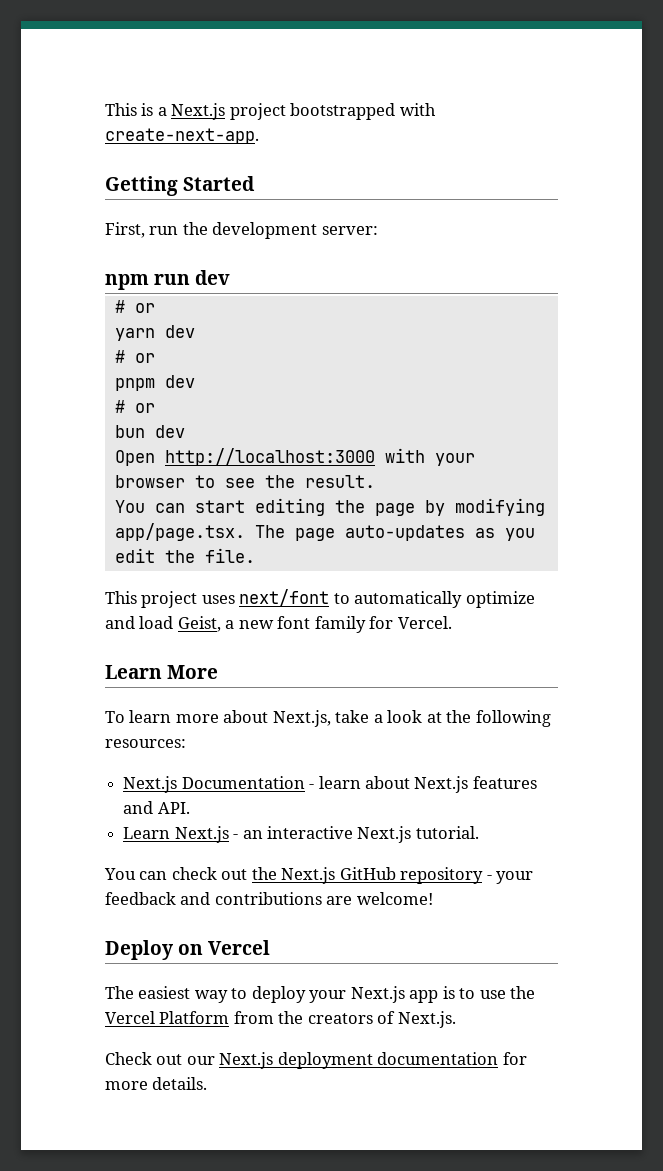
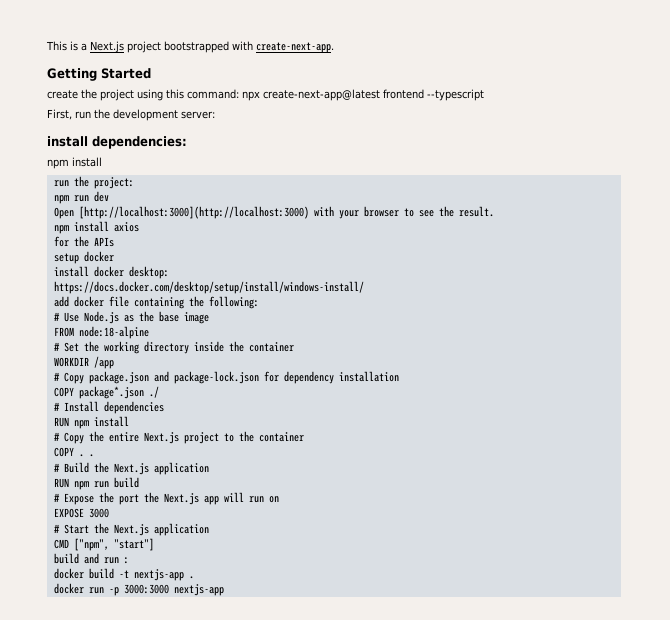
+ create the project using this command: npx create-next-app@latest frontend --typescript
+ install dependencies:
+ npm install
+ run the project:
  npm run dev
- # or
- yarn dev
- # or
- pnpm dev
- # or
- bun dev
- Open http://localhost:3000 with your browser to see the result.
+ Open [http://localhost:3000](http://localhost:3000) with your browser to see the result.
- You can start editing the page by modifying app/page.tsx. The page auto-updates as you edit the file.
- This project uses next/font to automatically optimize and load Geist, a new font family for Vercel.
- Learn More
- To learn more about Next.js, take a look at the following resources:
- Next.js Documentation - learn about Next.js features and API.
- Learn Next.js - an interactive Next.js tutorial.
- You can check out the Next.js GitHub repository - your feedback and contributions are welcome!
- Deploy on Vercel
- The easiest way to deploy your Next.js app is to use the Vercel Platform from the creators of Next.js.
- Check out our Next.js deployment documentation for more details.
+ npm install axios
+ for the APIs
+ setup docker
+ install docker desktop:
+ https://docs.docker.com/desktop/setup/install/windows-install/
+ add docker file containing the following:
+ # Use Node.js as the base image
+ FROM node:18-alpine
+ # Set the working directory inside the container
+ WORKDIR /app
+ # Copy package.json and package-lock.json for dependency installation
+ COPY package*.json ./
+ # Install dependencies
+ RUN npm install
+ # Copy the entire Next.js project to the container
+ COPY . .
+ # Build the Next.js application
+ RUN npm run build
+ # Expose the port the Next.js app will run on
+ EXPOSE 3000
+ # Start the Next.js application
+ CMD ["npm", "start"]
+ build and run :
+ docker build -t nextjs-app .
+ docker run -p 3000:3000 nextjs-app

